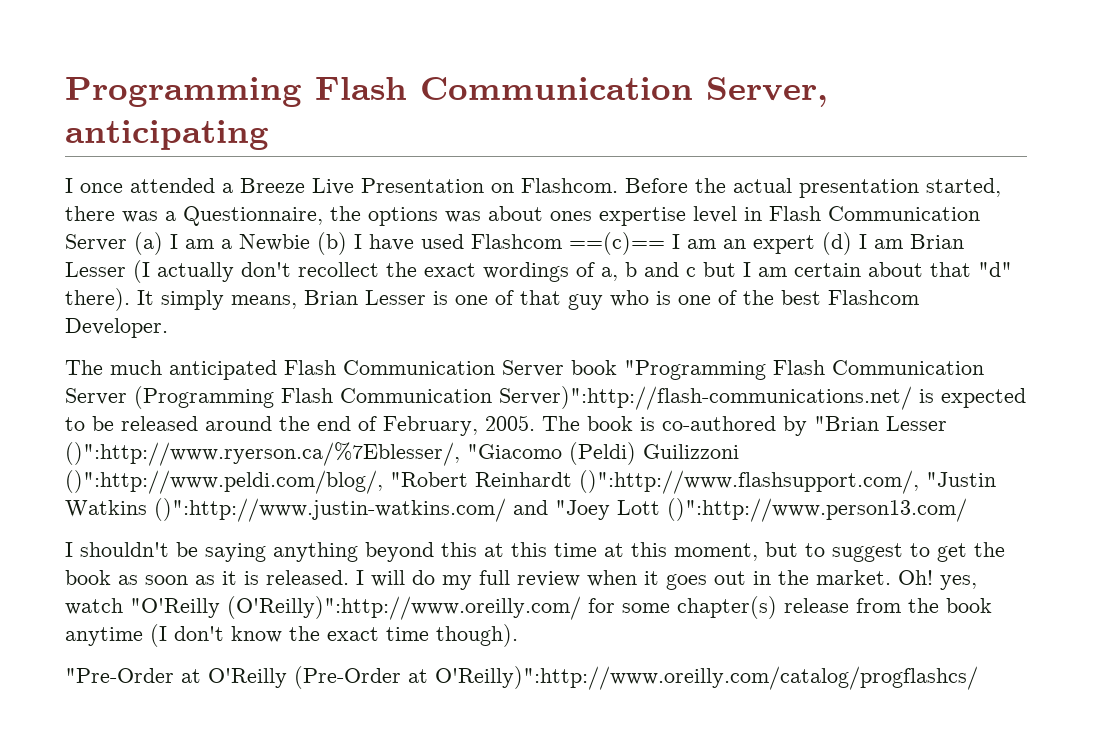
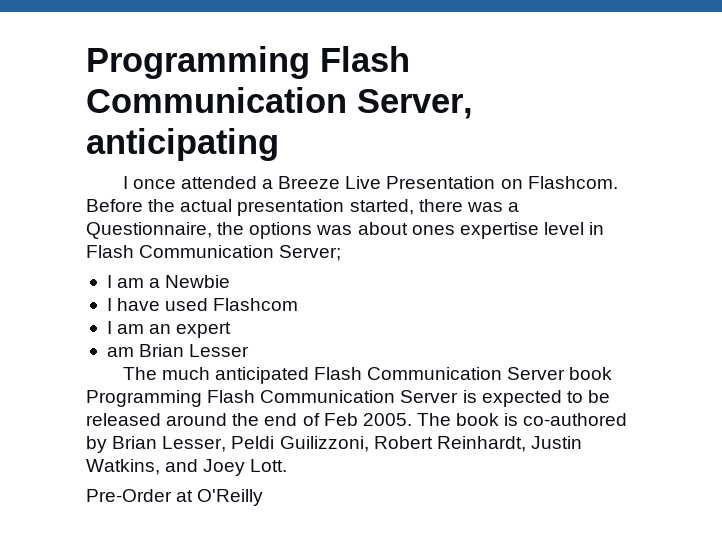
- Before the actual presentation started, there was a Questionnaire, the options was about ones expertise level in Flash Communication Server (a) I am a Newbie (b) I have used Flashcom ==(c)== I am an expert (d) I am Brian Lesser (I actually don't recollect the exact wordings of a, b and c but I am certain about that "d" there). It simply means, Brian Lesser is one of that guy who is one of the best Flashcom Developer.
+ Before the actual presentation started, there was a Questionnaire, the options was about ones expertise level in Flash Communication Server;
+ I am a Newbie
+ I have used Flashcom
+ I am an expert
+ am Brian Lesser
- The much anticipated Flash Communication Server book "Programming Flash Communication Server (Programming Flash Communication Server)":http://flash-communications.net/ is expected to be released around the end of February, 2005.
+ The much anticipated Flash Communication Server book Programming Flash Communication Server is expected to be released around the end of Feb 2005.
- The book is co-authored by "Brian Lesser ()":http://www.ryerson.ca/%7Eblesser/, "Giacomo (Peldi) Guilizzoni ()":http://www.peldi.com/blog/, "Robert Reinhardt ()":http://www.flashsupport.com/, "Justin Watkins ()":http://www.justin-watkins.com/ and "Joey Lott ()":http://www.person13.com/
- I shouldn't be saying anything beyond this at this time at this moment, but to suggest to get the book as soon as it is released. I will do my full review when it goes out in the market. Oh! yes, watch "O'Reilly (O'Reilly)":http://www.oreilly.com/ for some chapter(s) release from the book anytime (I don't know the exact time though).
- "Pre-Order at O'Reilly (Pre-Order at O'Reilly)":http://www.oreilly.com/catalog/progflashcs/
+ The book is co-authored by Brian Lesser, Peldi Guilizzoni, Robert Reinhardt, Justin Watkins, and Joey Lott.
+ Pre-Order at O'Reilly

